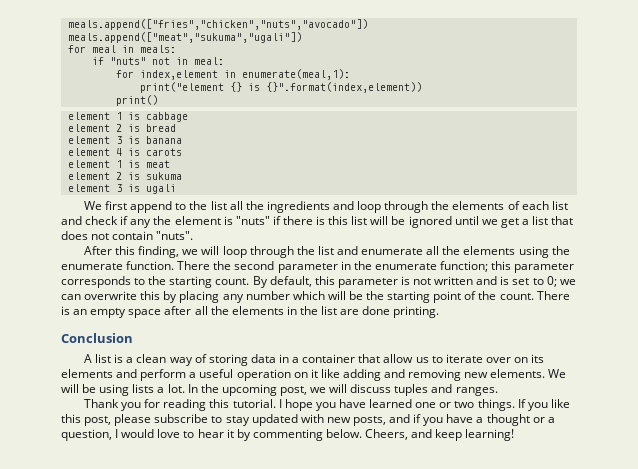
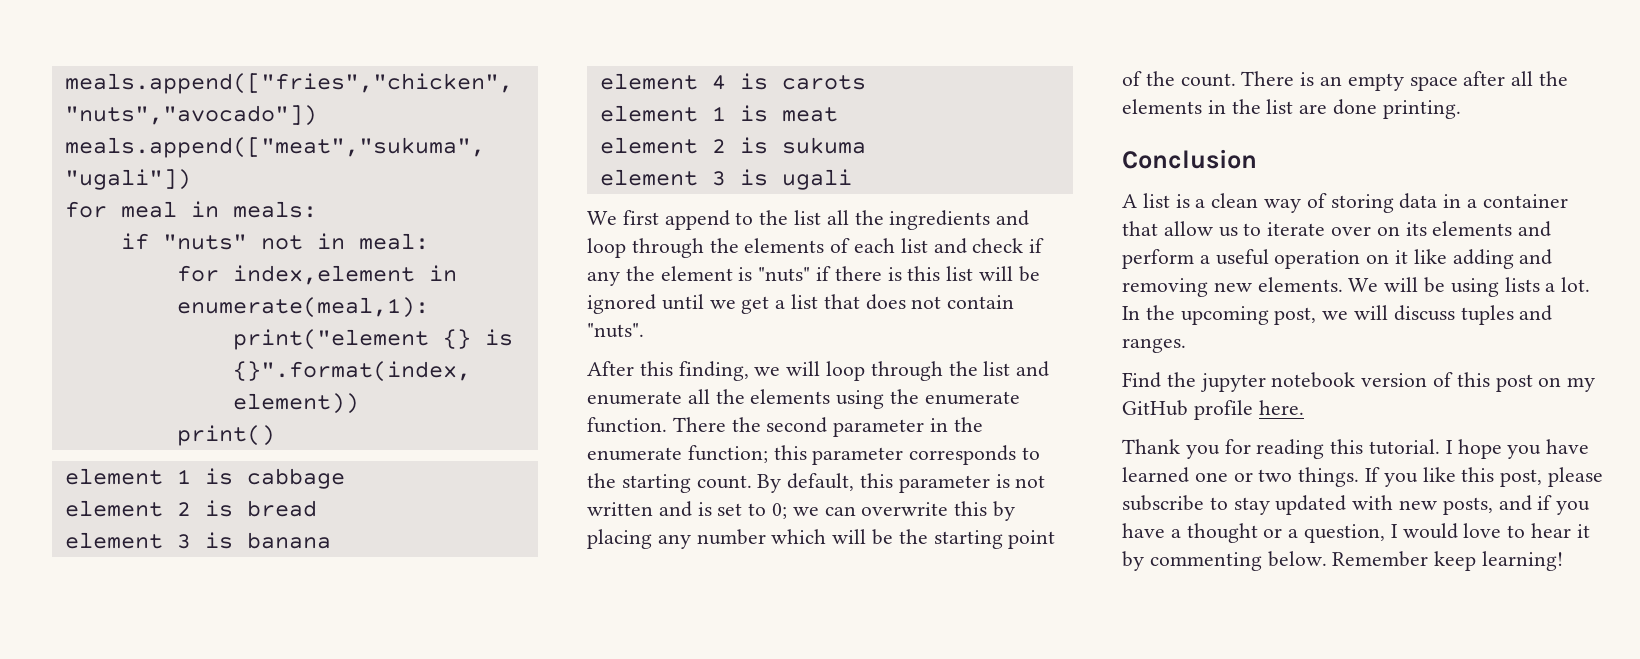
+ Find the jupyter notebook version of this post on my GitHub profile here.
- Cheers, and keep learning!
+ Remember keep learning!

